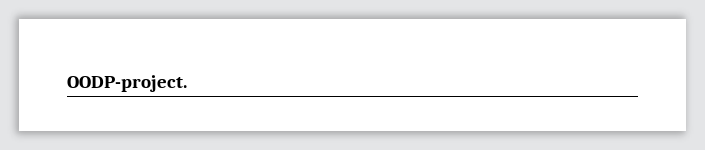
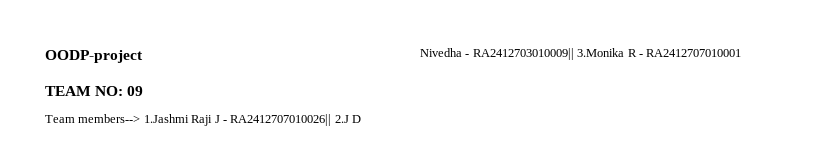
- OODP-project.
+ OODP-project
+ TEAM NO: 09
+ Team members--> 1.Jashmi Raji J - RA2412707010026|| 2.J D Nivedha - RA2412703010009|| 3.Monika R - RA2412707010001

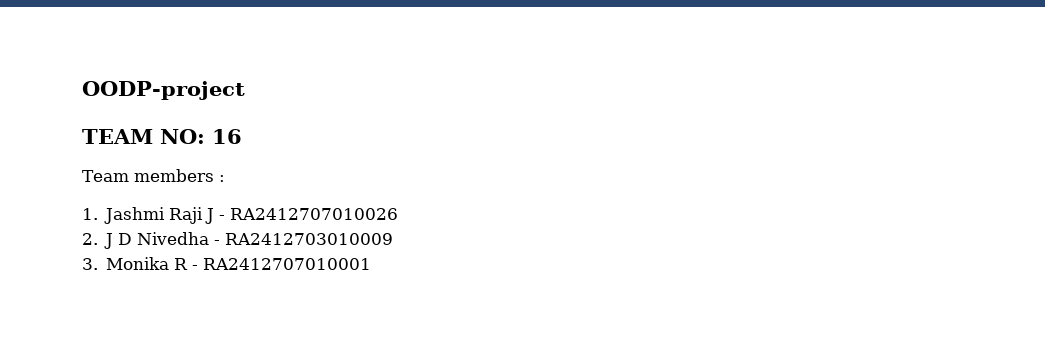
- TEAM NO: 09
+ TEAM NO: 16
- Team members--> 1.Jashmi Raji J - RA2412707010026|| 2.J D Nivedha - RA2412703010009|| 3.Monika R - RA2412707010001
+ Team members :
+ 1. Jashmi Raji J - RA2412707010026
+ 2. J D Nivedha - RA2412703010009
+ 3. Monika R - RA2412707010001

